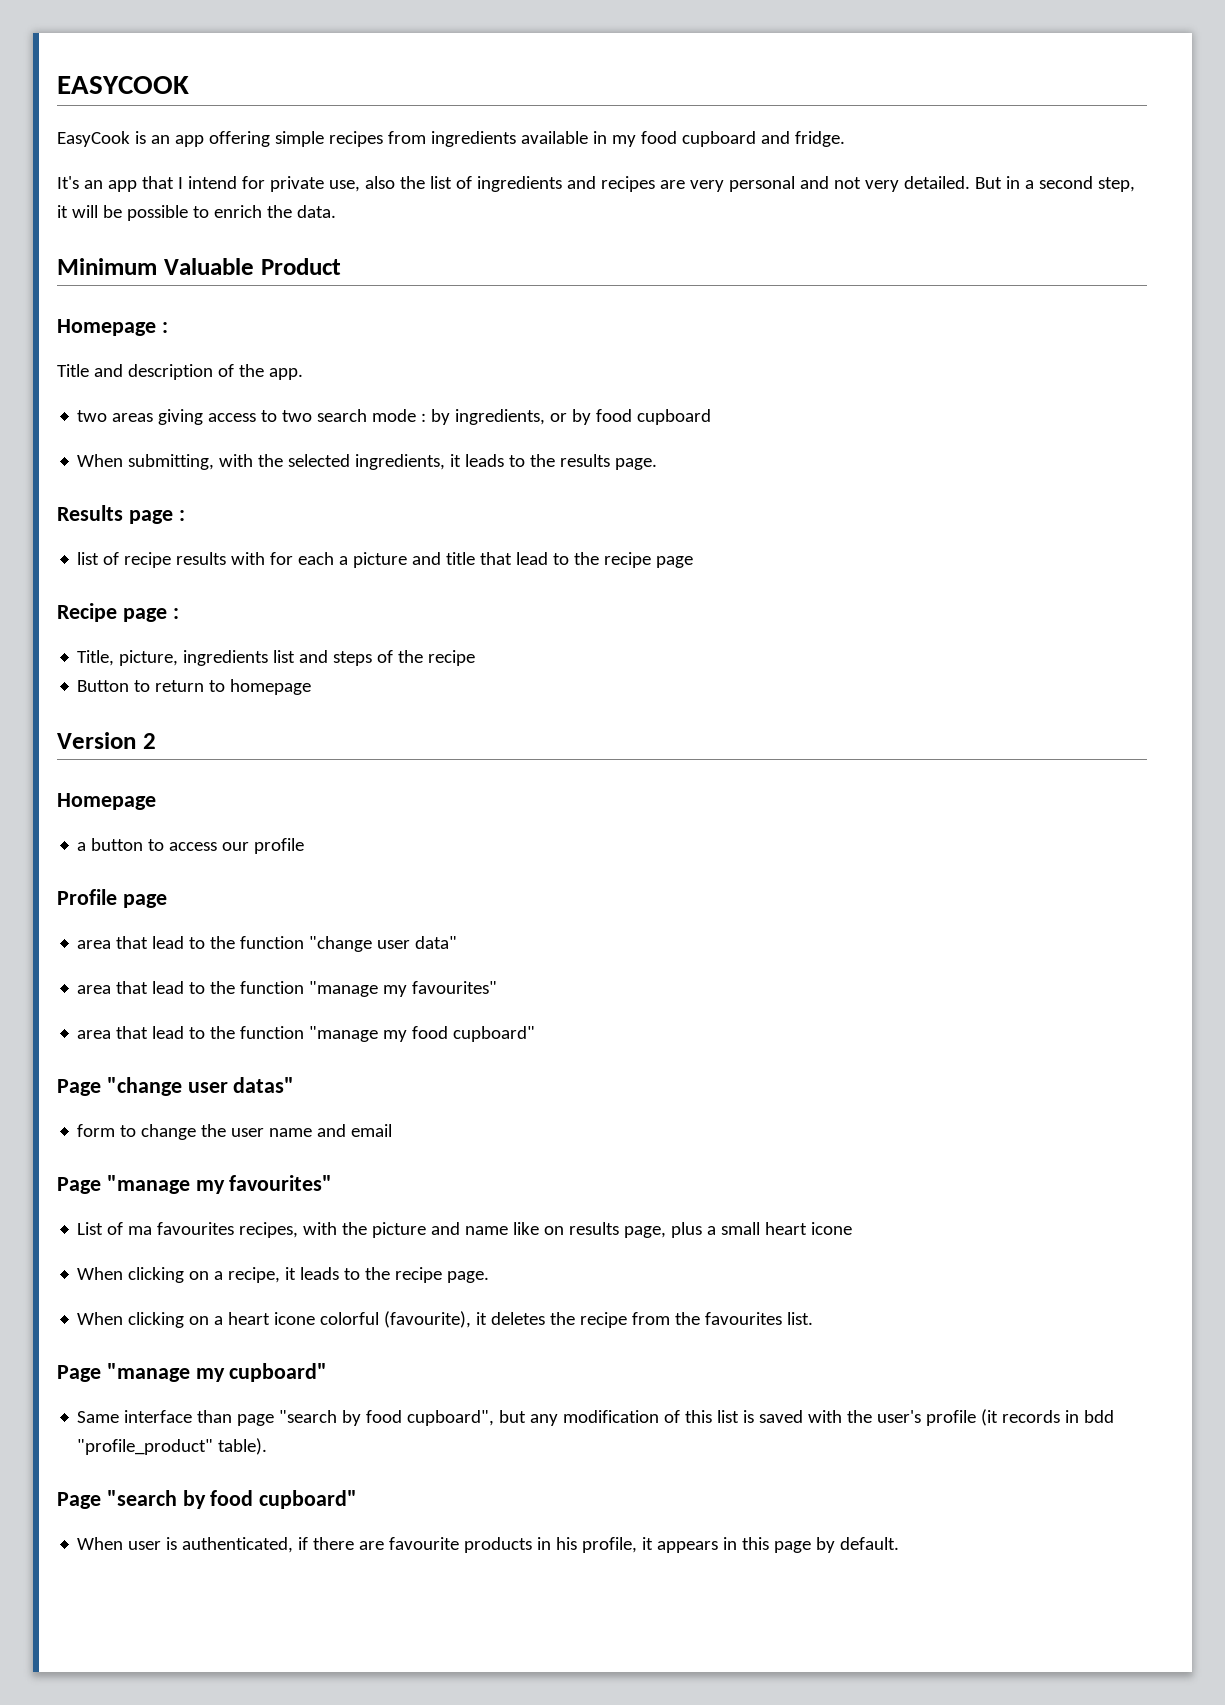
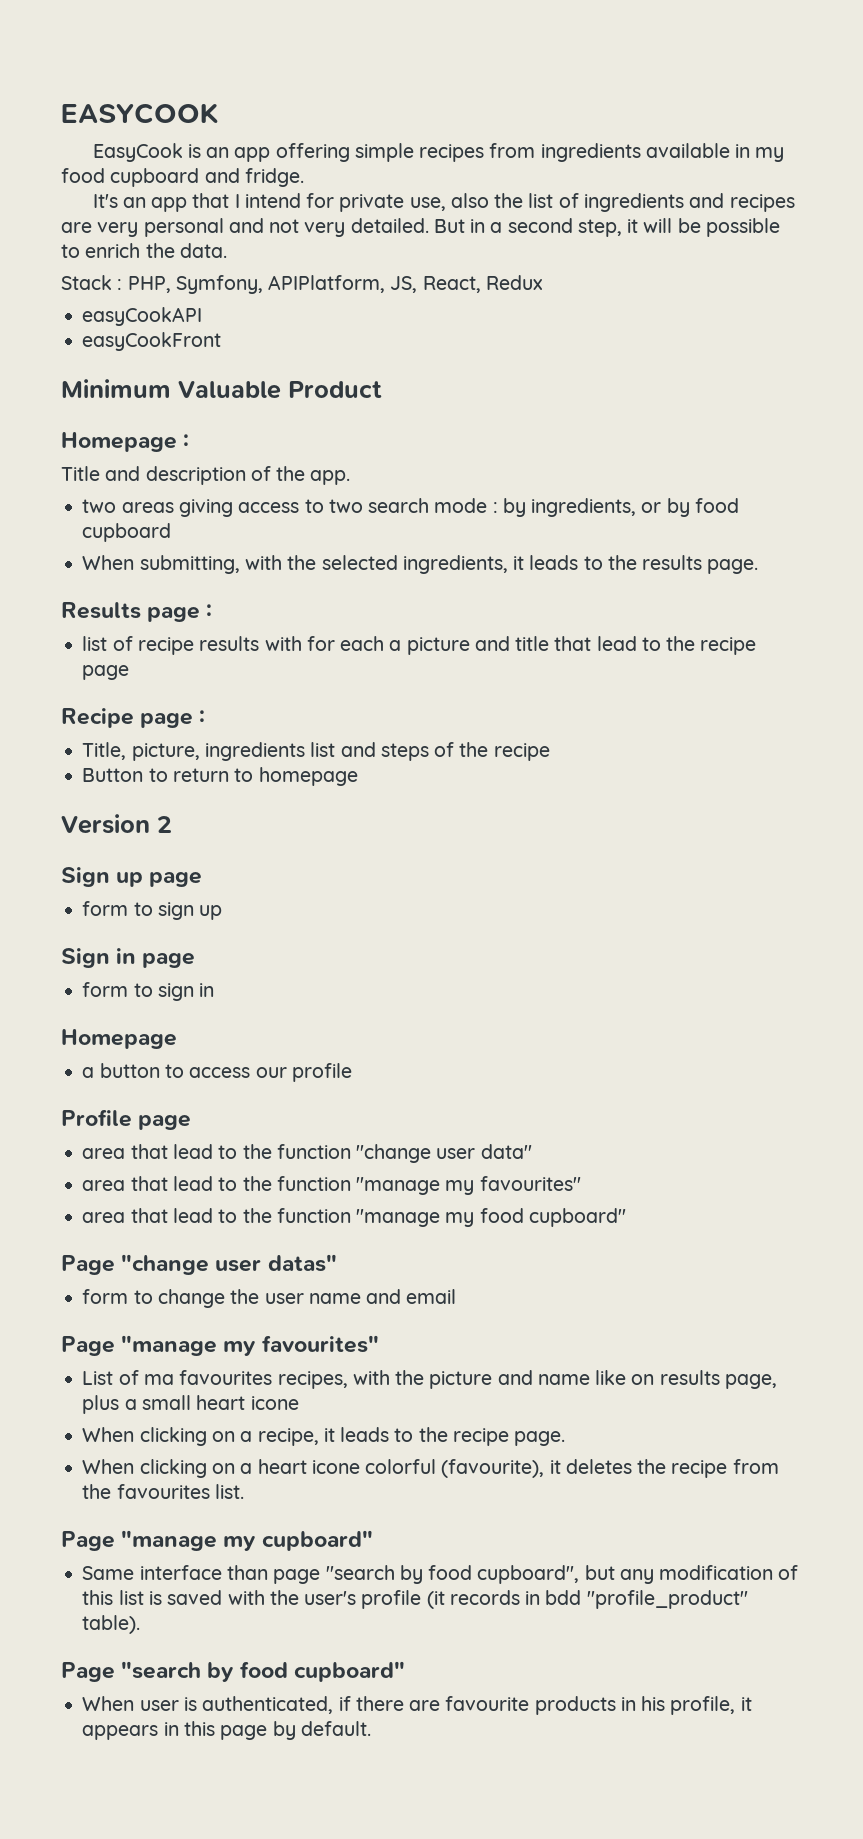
+ Stack : PHP, Symfony, APIPlatform, JS, React, Redux
+ easyCookAPI
+ easyCookFront
+ Sign up page
+ form to sign up
+ Sign in page
+ form to sign in

